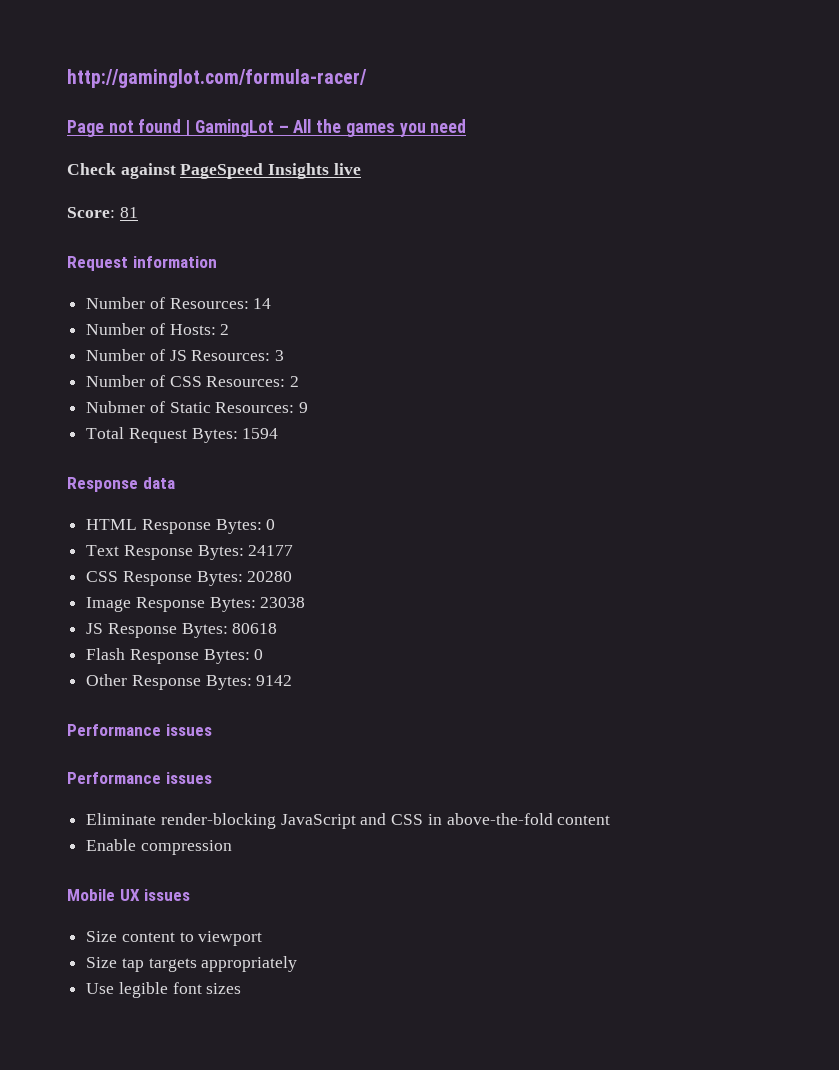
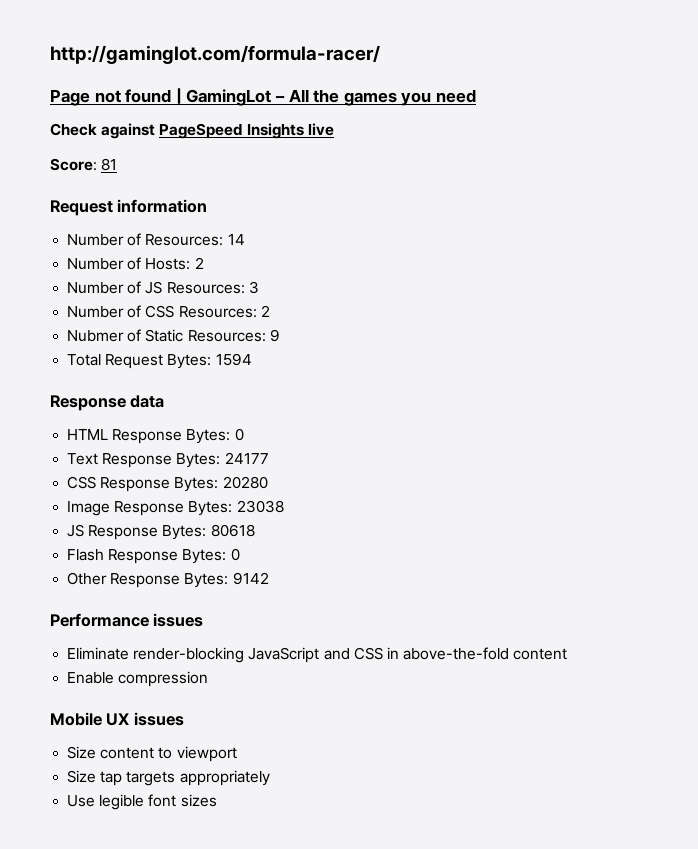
  Other Response Bytes: 9142
- Performance issues

